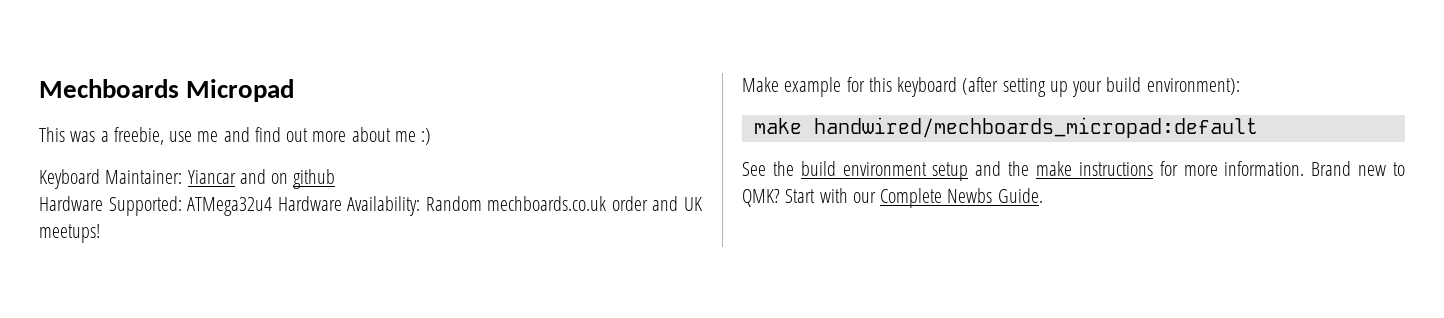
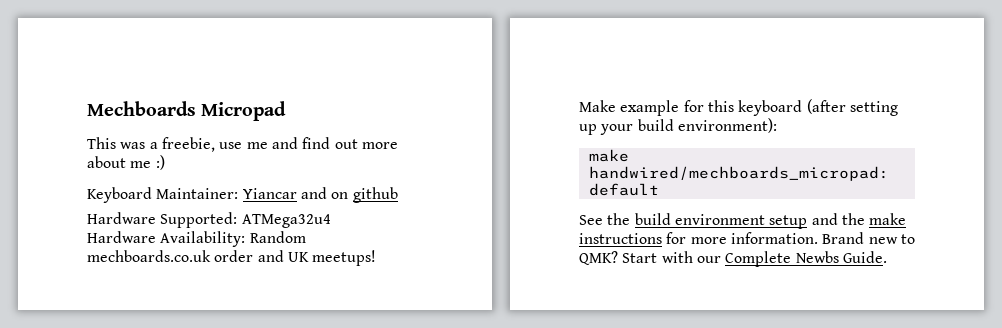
- Hardware Supported: ATMega32u4 Hardware Availability: Random mechboards.co.uk order and UK meetups!
+ Hardware Supported: ATMega32u4
+ Hardware Availability: Random mechboards.co.uk order and UK meetups!

